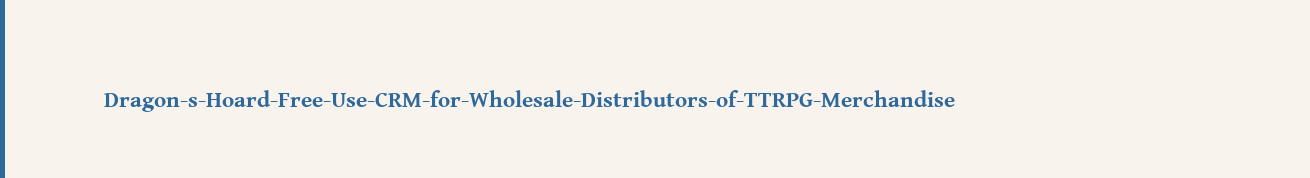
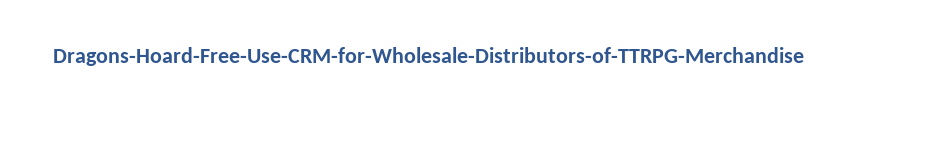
- Dragon-s-Hoard-Free-Use-CRM-for-Wholesale-Distributors-of-TTRPG-Merchandise
+ Dragons-Hoard-Free-Use-CRM-for-Wholesale-Distributors-of-TTRPG-Merchandise

